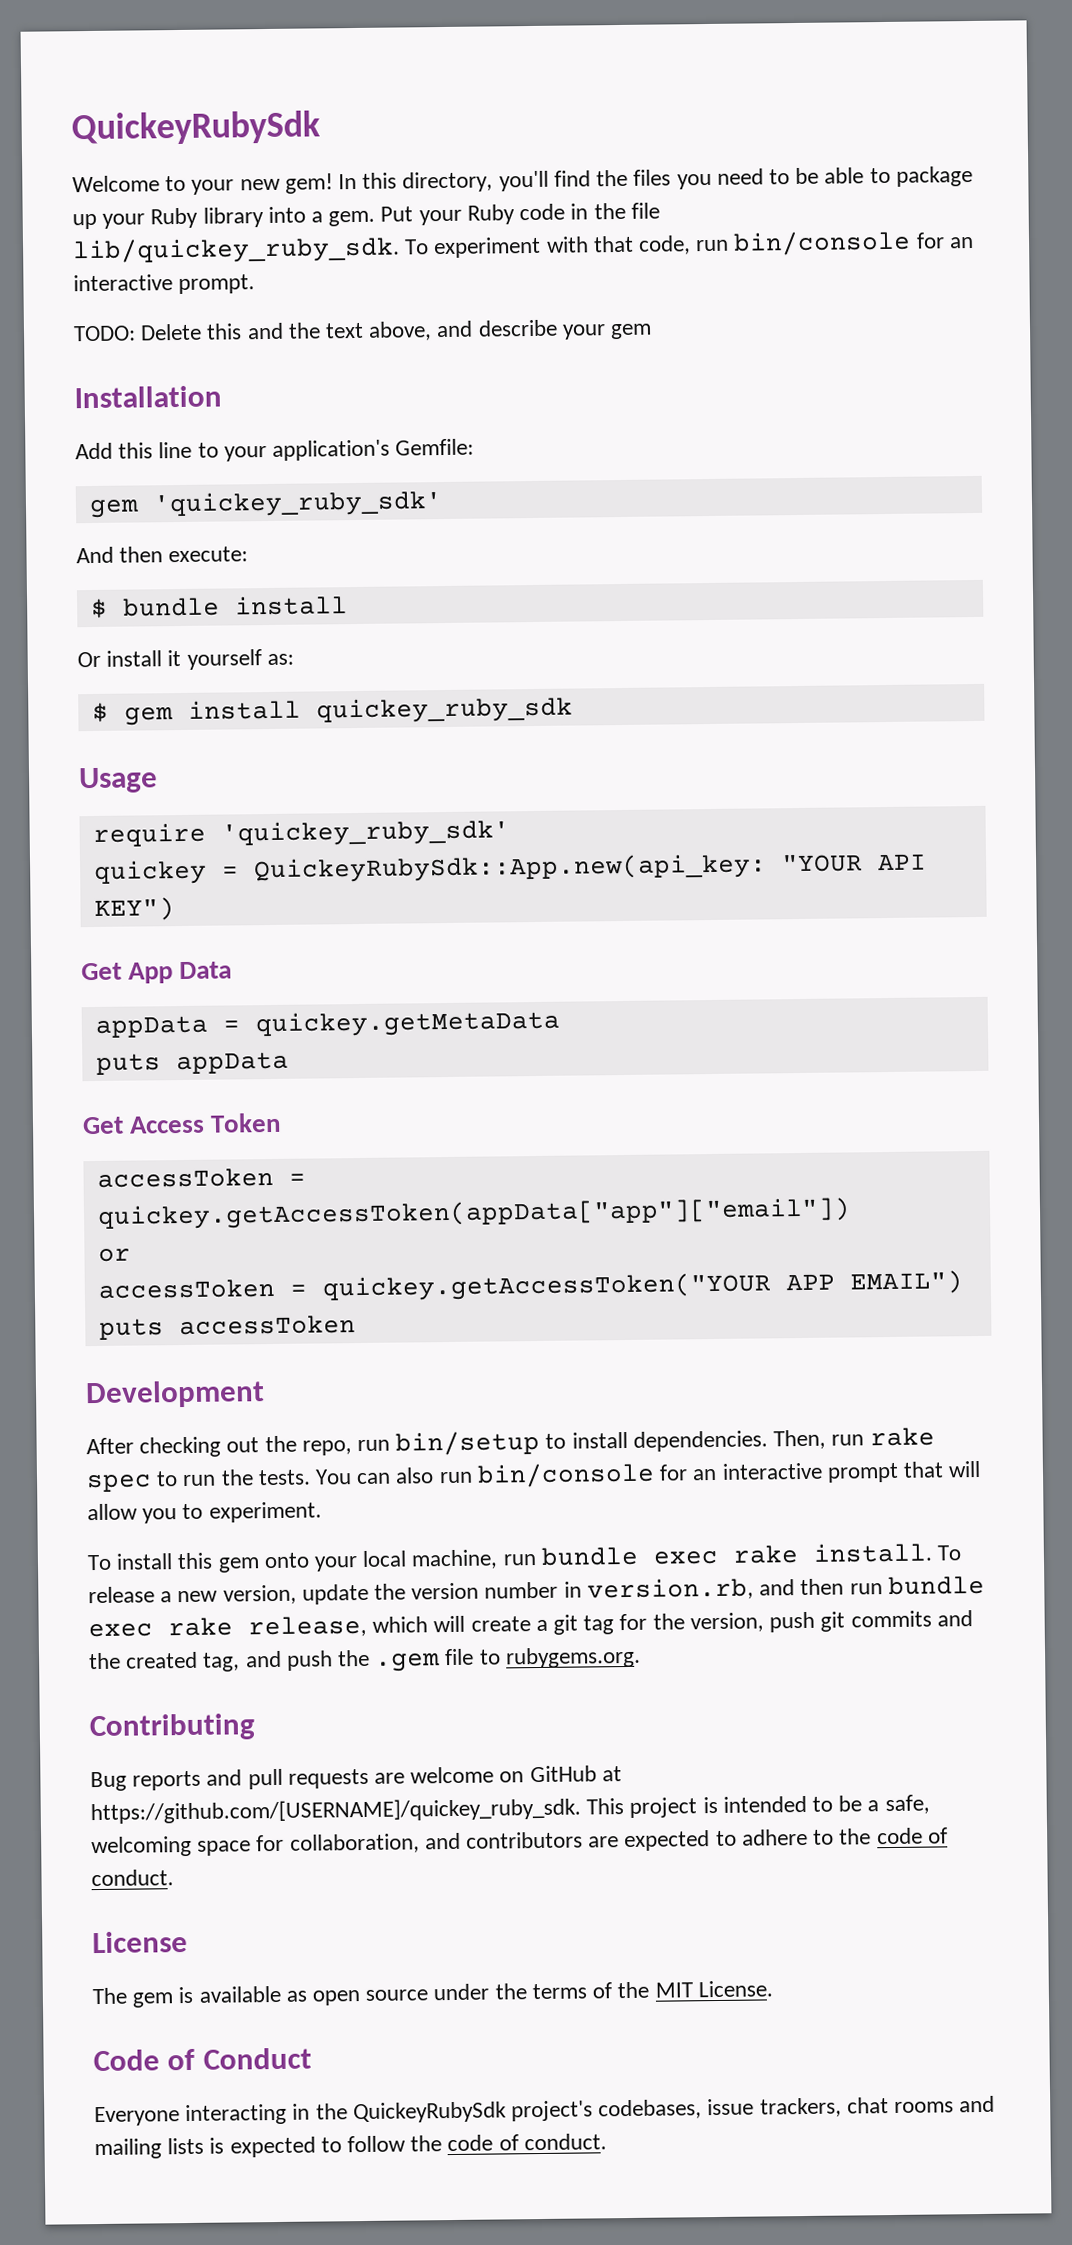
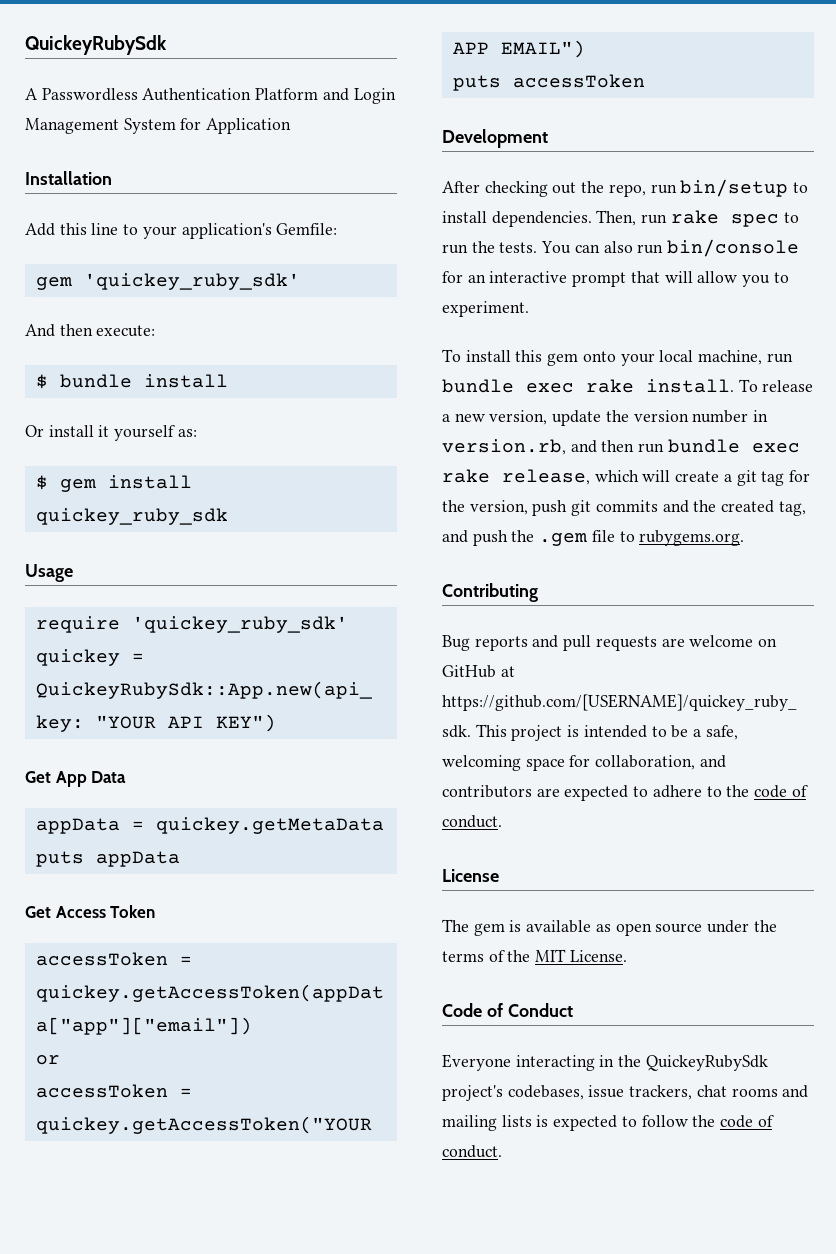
- Welcome to your new gem! In this directory, you'll find the files you need to be able to package up your Ruby library into a gem. Put your Ruby code in the file lib/quickey_ruby_sdk. To experiment with that code, run bin/console for an interactive prompt.
- TODO: Delete this and the text above, and describe your gem
+ A Passwordless Authentication Platform and Login Management System for Application

